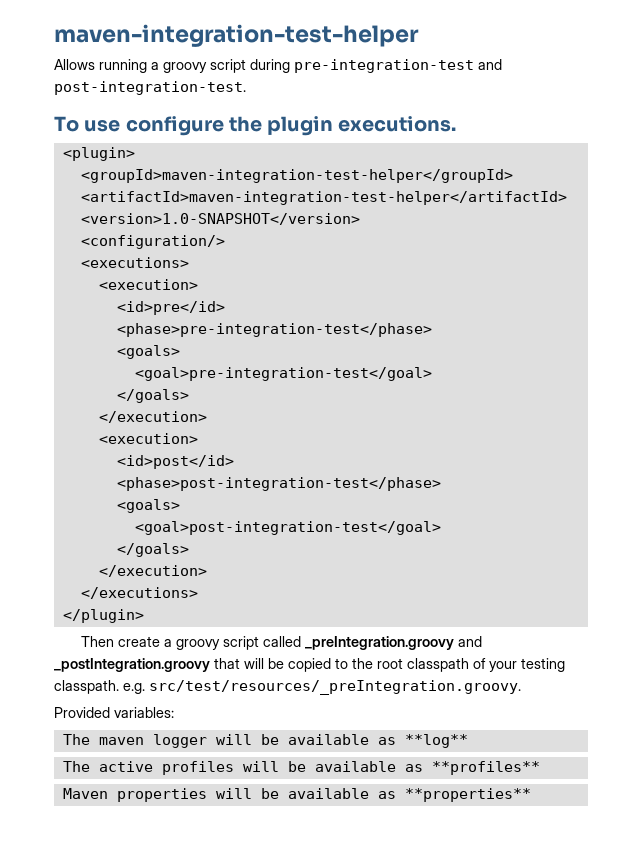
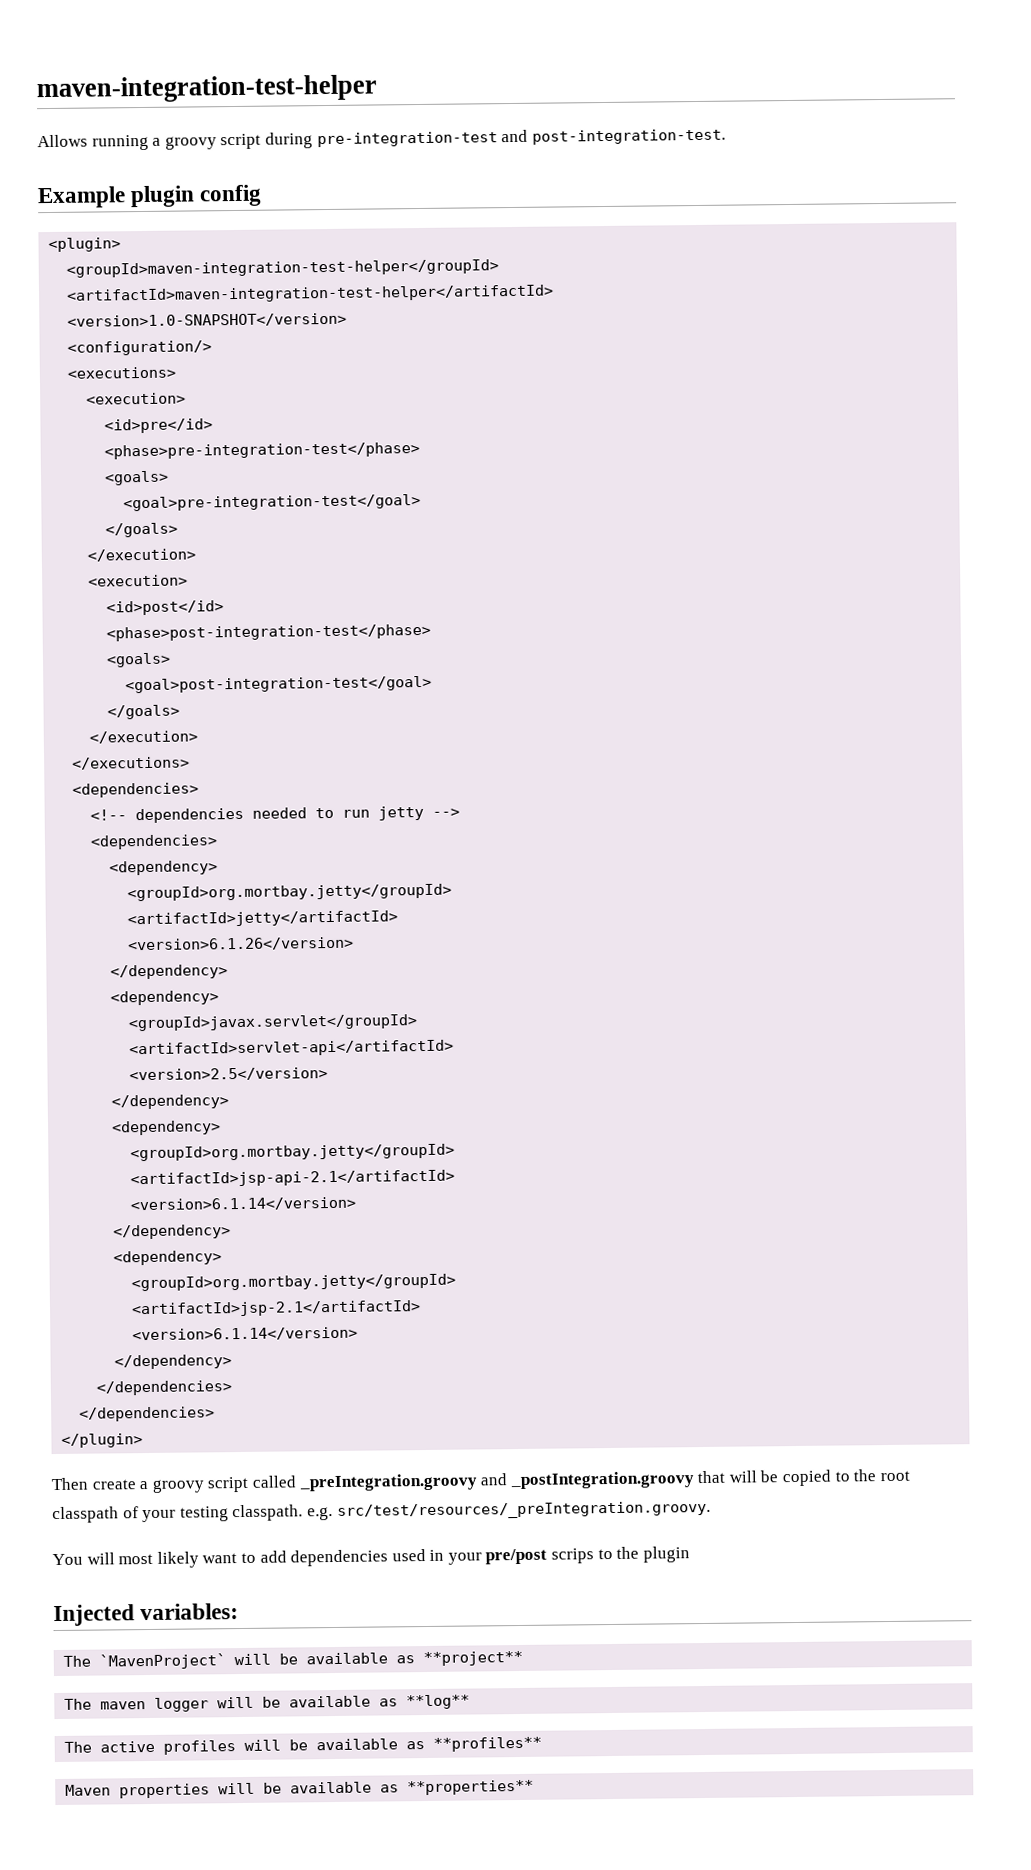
- To use configure the plugin executions.
+ Example plugin config
  </executions>
+ <dependencies>
+ <!-- dependencies needed to run jetty -->
+ <dependencies>
+ <dependency>
+ <groupId>org.mortbay.jetty</groupId>
+ <artifactId>jetty</artifactId>
+ <version>6.1.26</version>
+ </dependency>
+ <dependency>
+ <groupId>javax.servlet</groupId>
+ <artifactId>servlet-api</artifactId>
+ <version>2.5</version>
+ </dependency>
+ <dependency>
+ <groupId>org.mortbay.jetty</groupId>
+ <artifactId>jsp-api-2.1</artifactId>
+ <version>6.1.14</version>
+ </dependency>
+ <dependency>
+ <groupId>org.mortbay.jetty</groupId>
+ <artifactId>jsp-2.1</artifactId>
+ <version>6.1.14</version>
+ </dependency>
+ </dependencies>
+ </dependencies>
- Provided variables:
+ You will most likely want to add dependencies used in your pre/post scrips to the plugin
+ Injected variables:
+ The `MavenProject` will be available as **project**

